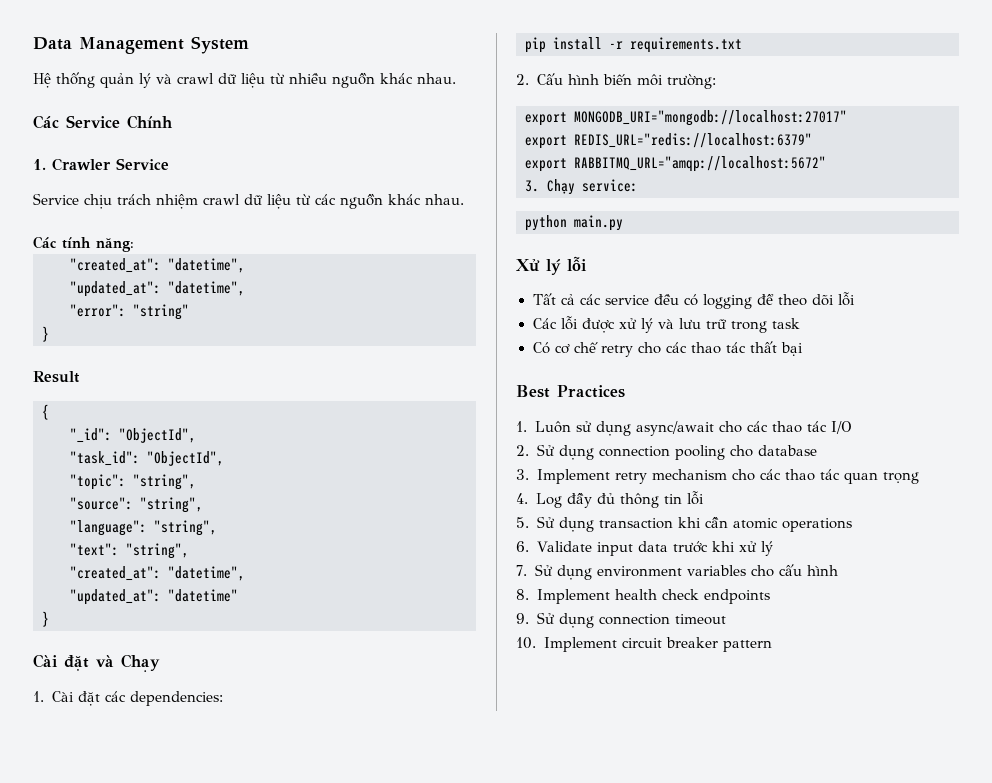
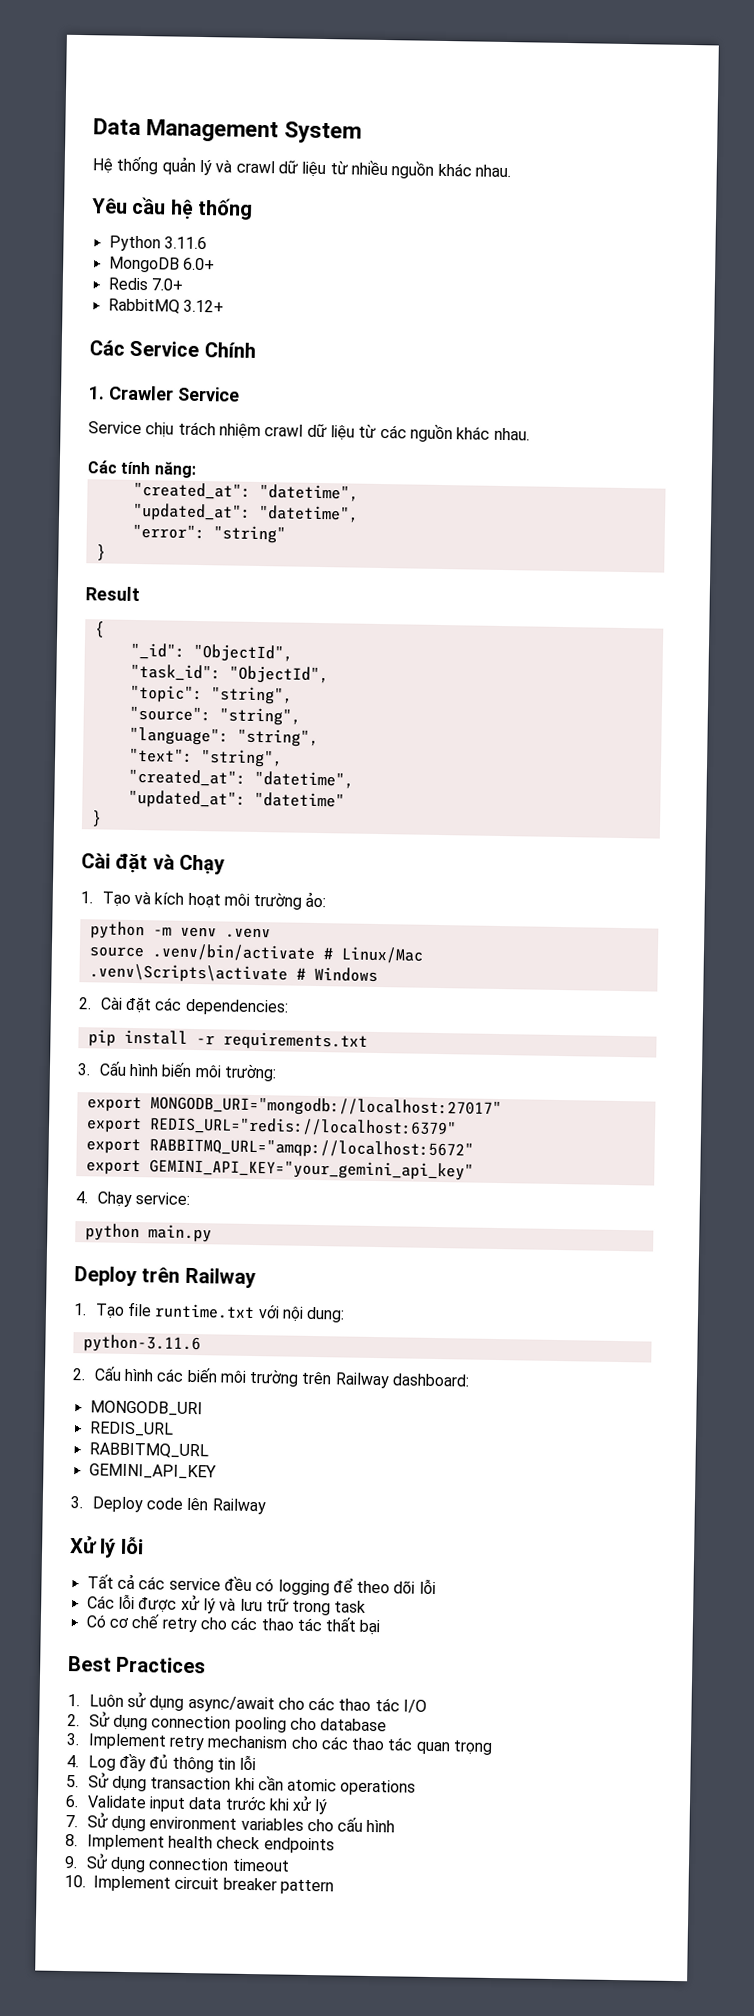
+ Yêu cầu hệ thống
+ Python 3.11.6
+ MongoDB 6.0+
+ Redis 7.0+
+ RabbitMQ 3.12+
- 1. Cài đặt các dependencies:
+ 1. Tạo và kích hoạt môi trường ảo:
+ python -m venv .venv
+ source .venv/bin/activate # Linux/Mac
+ .venv\Scripts\activate # Windows
+ 2. Cài đặt các dependencies:
- 2. Cấu hình biến môi trường:
+ 3. Cấu hình biến môi trường:
- 3. Chạy service:
+ export GEMINI_API_KEY="your_gemini_api_key"
+ 4. Chạy service:
+ Deploy trên Railway
+ 1. Tạo file runtime.txt với nội dung:
+ python-3.11.6
+ 2. Cấu hình các biến môi trường trên Railway dashboard:
+ MONGODB_URI
+ REDIS_URL
+ RABBITMQ_URL
+ GEMINI_API_KEY
+ 3. Deploy code lên Railway

